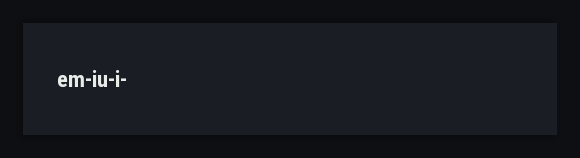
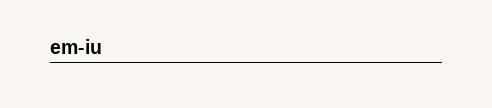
- em-iu-i-
+ em-iu

